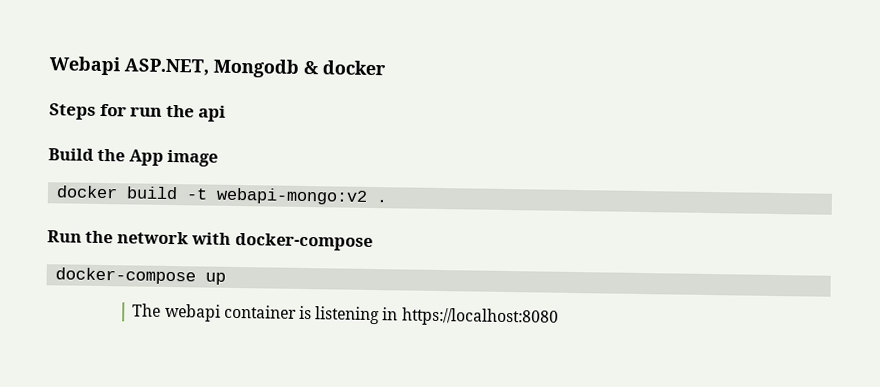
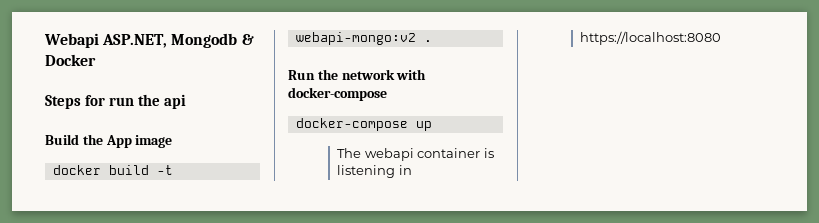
- Webapi ASP.NET, Mongodb & docker
+ Webapi ASP.NET, Mongodb & Docker

